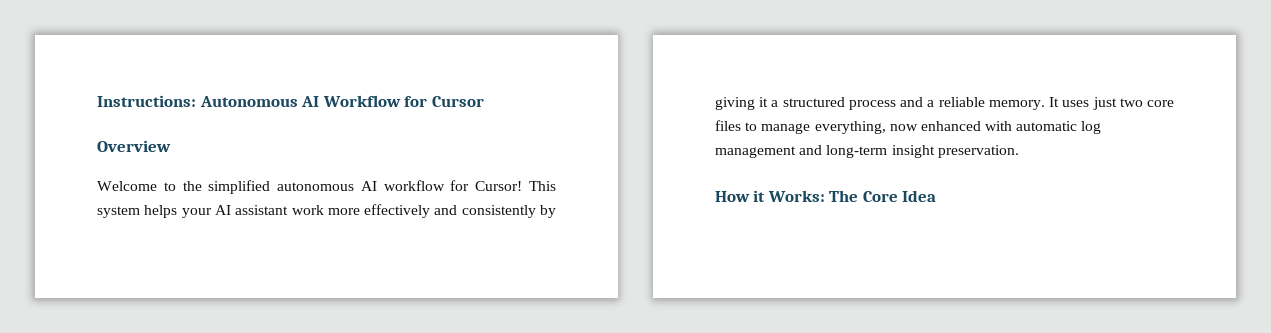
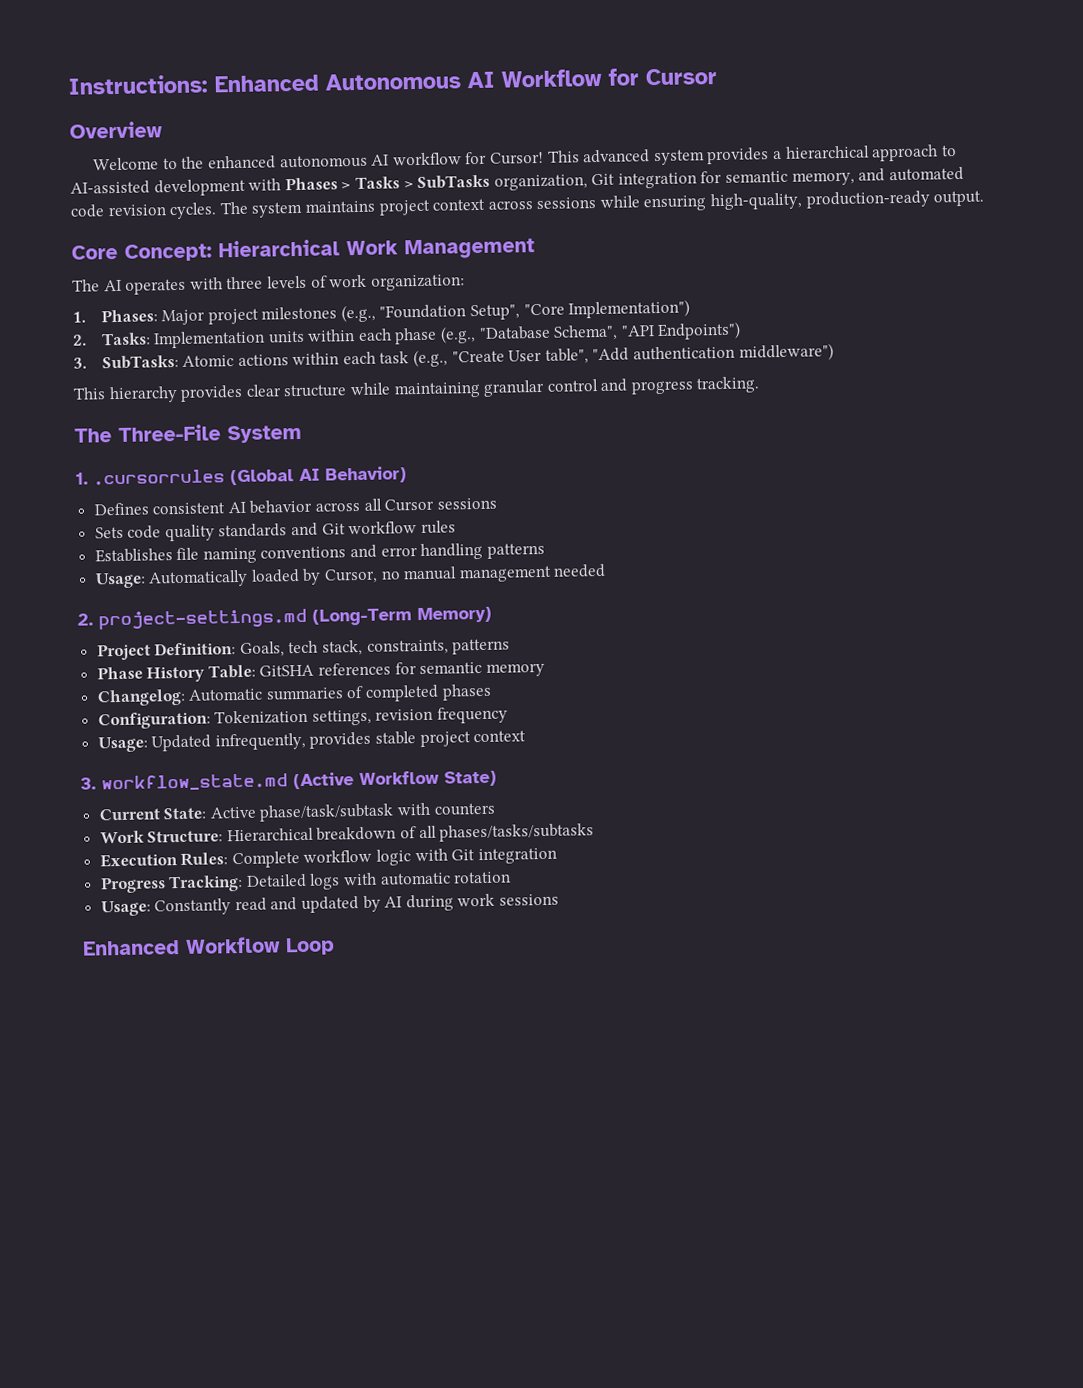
- Instructions: Autonomous AI Workflow for Cursor
+ Instructions: Enhanced Autonomous AI Workflow for Cursor
- Welcome to the simplified autonomous AI workflow for Cursor!
+ Welcome to the enhanced autonomous AI workflow for Cursor!
- This system helps your AI assistant work more effectively and consistently by giving it a structured process and a reliable memory. It uses just two core files to manage everything, now enhanced with automatic log management and long-term insight preservation.
- How it Works: The Core Idea
+ This advanced system provides a hierarchical approach to AI-assisted development with Phases > Tasks > SubTasks organization, Git integration for semantic memory, and automated code revision cycles. The system maintains project context across sessions while ensuring high-quality, production-ready output.
+ Core Concept: Hierarchical Work Management
+ The AI operates with three levels of work organization:
+ 1. Phases: Major project milestones (e.g., "Foundation Setup", "Core Implementation")
+ 2. Tasks: Implementation units within each phase (e.g., "Database Schema", "API Endpoints")
+ 3. SubTasks: Atomic actions within each task (e.g., "Create User table", "Add authentication middleware")
+ This hierarchy provides clear structure while maintaining granular control and progress tracking.
+ The Three-File System
+ 1. .cursorrules (Global AI Behavior)
+ Defines consistent AI behavior across all Cursor sessions
+ Sets code quality standards and Git workflow rules
+ Establishes file naming conventions and error handling patterns
+ Usage: Automatically loaded by Cursor, no manual management needed
+ 2. project-settings.md (Long-Term Memory)
+ Project Definition: Goals, tech stack, constraints, patterns
+ Phase History Table: GitSHA references for semantic memory
+ Changelog: Automatic summaries of completed phases
+ Configuration: Tokenization settings, revision frequency
+ Usage: Updated infrequently, provides stable project context
+ 3. workflow_state.md (Active Workflow State)
+ Current State: Active phase/task/subtask with counters
+ Work Structure: Hierarchical breakdown of all phases/tasks/subtasks
+ Execution Rules: Complete workflow logic with Git integration
+ Progress Tracking: Detailed logs with automatic rotation
+ Usage: Constantly read and updated by AI during work sessions
+ Enhanced Workflow Loop

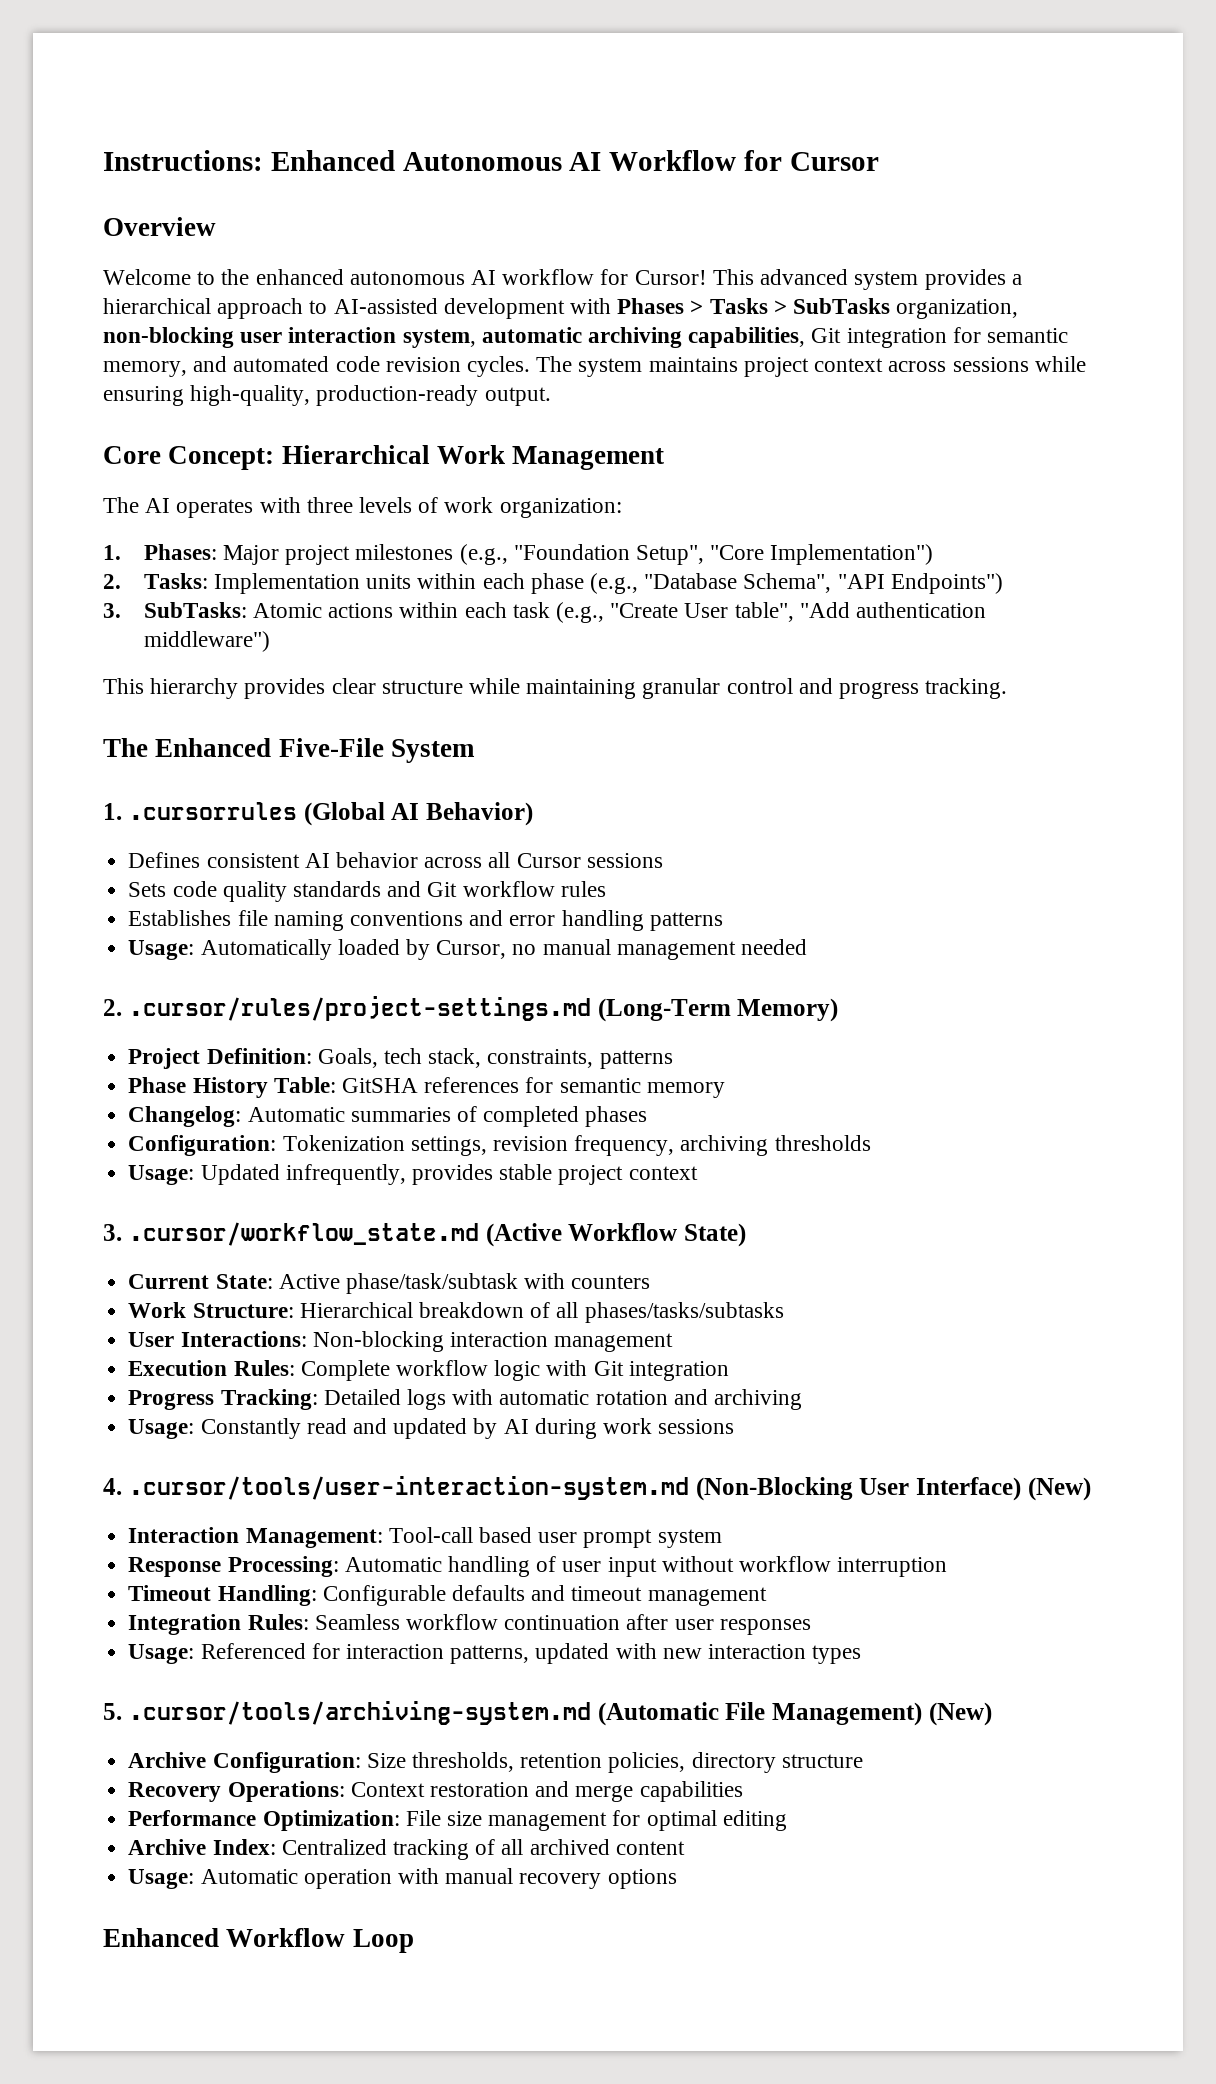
- This advanced system provides a hierarchical approach to AI-assisted development with Phases > Tasks > SubTasks organization, Git integration for semantic memory, and automated code revision cycles.
+ This advanced system provides a hierarchical approach to AI-assisted development with Phases > Tasks > SubTasks organization, non-blocking user interaction system, automatic archiving capabilities, Git integration for semantic memory, and automated code revision cycles.
- The Three-File System
+ The Enhanced Five-File System
- 2. project-settings.md (Long-Term Memory)
+ 2. .cursor/rules/project-settings.md (Long-Term Memory)
- Configuration: Tokenization settings, revision frequency
+ Configuration: Tokenization settings, revision frequency, archiving thresholds
- 3. workflow_state.md (Active Workflow State)
+ 3. .cursor/workflow_state.md (Active Workflow State)
+ User Interactions: Non-blocking interaction management
- Progress Tracking: Detailed logs with automatic rotation
+ Progress Tracking: Detailed logs with automatic rotation and archiving
+ 4. .cursor/tools/user-interaction-system.md (Non-Blocking User Interface) (New)
+ Interaction Management: Tool-call based user prompt system
+ Response Processing: Automatic handling of user input without workflow interruption
+ Timeout Handling: Configurable defaults and timeout management
+ Integration Rules: Seamless workflow continuation after user responses
+ Usage: Referenced for interaction patterns, updated with new interaction types
+ 5. .cursor/tools/archiving-system.md (Automatic File Management) (New)
+ Archive Configuration: Size thresholds, retention policies, directory structure
+ Recovery Operations: Context restoration and merge capabilities
+ Performance Optimization: File size management for optimal editing
+ Archive Index: Centralized tracking of all archived content
+ Usage: Automatic operation with manual recovery options

